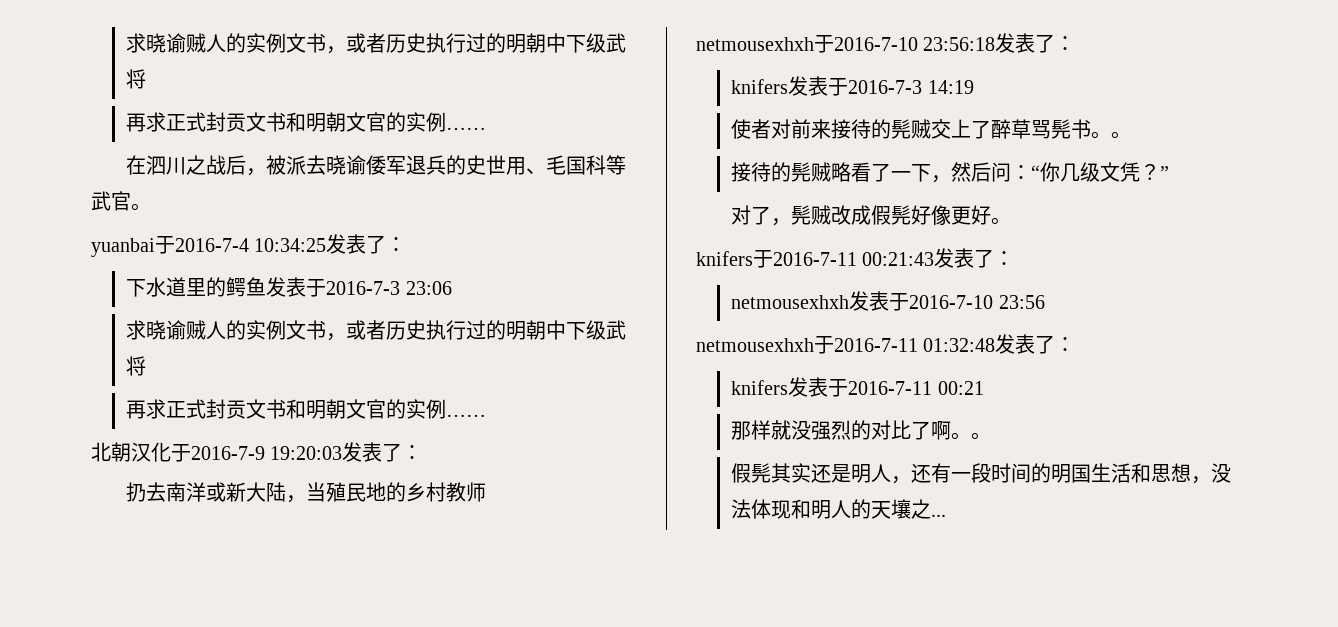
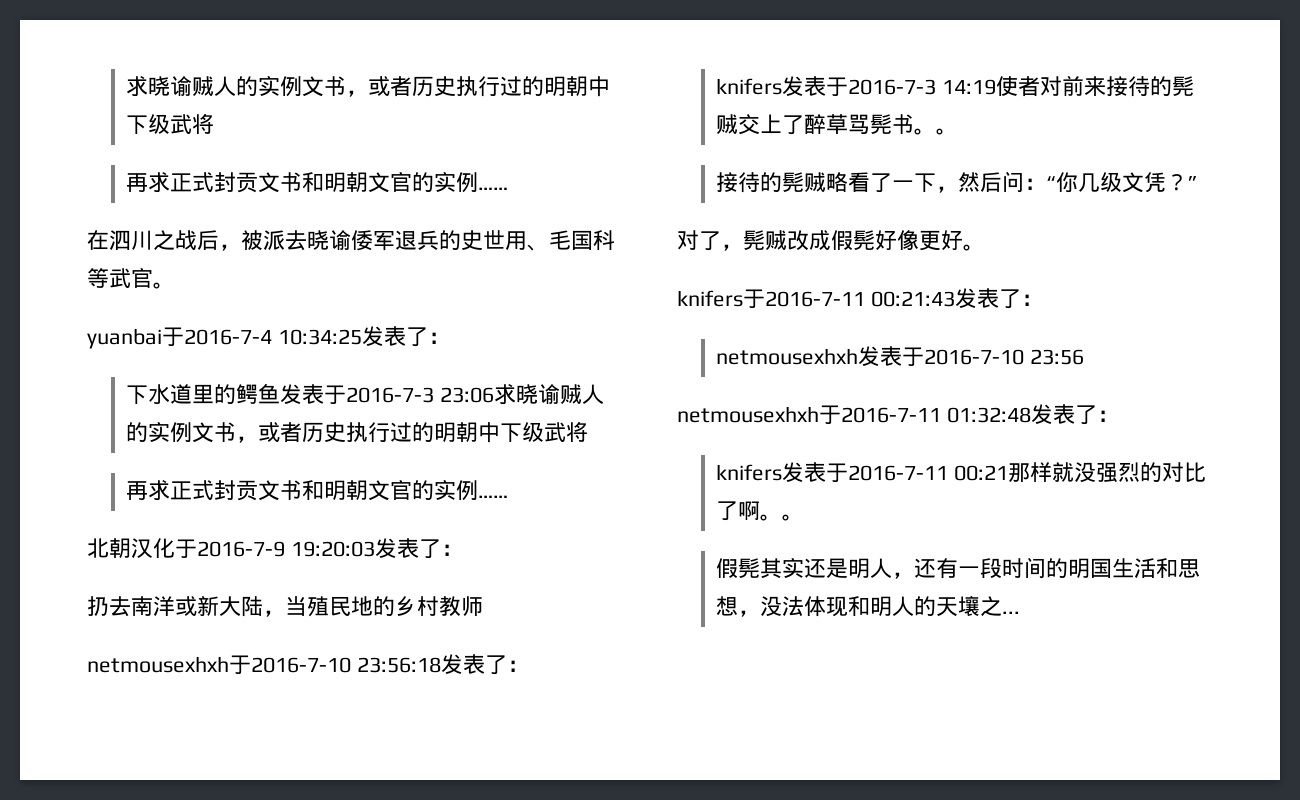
- 下水道里的鳄鱼发表于2016-7-3 23:06
- 求晓谕贼人的实例文书，或者历史执行过的明朝中下级武将
+ 下水道里的鳄鱼发表于2016-7-3 23:06求晓谕贼人的实例文书，或者历史执行过的明朝中下级武将
- knifers发表于2016-7-3 14:19
- 使者对前来接待的髡贼交上了醉草骂髡书。
+ knifers发表于2016-7-3 14:19使者对前来接待的髡贼交上了醉草骂髡书。
- knifers发表于2016-7-11 00:21
- 那样就没强烈的对比了啊。
+ knifers发表于2016-7-11 00:21那样就没强烈的对比了啊。

